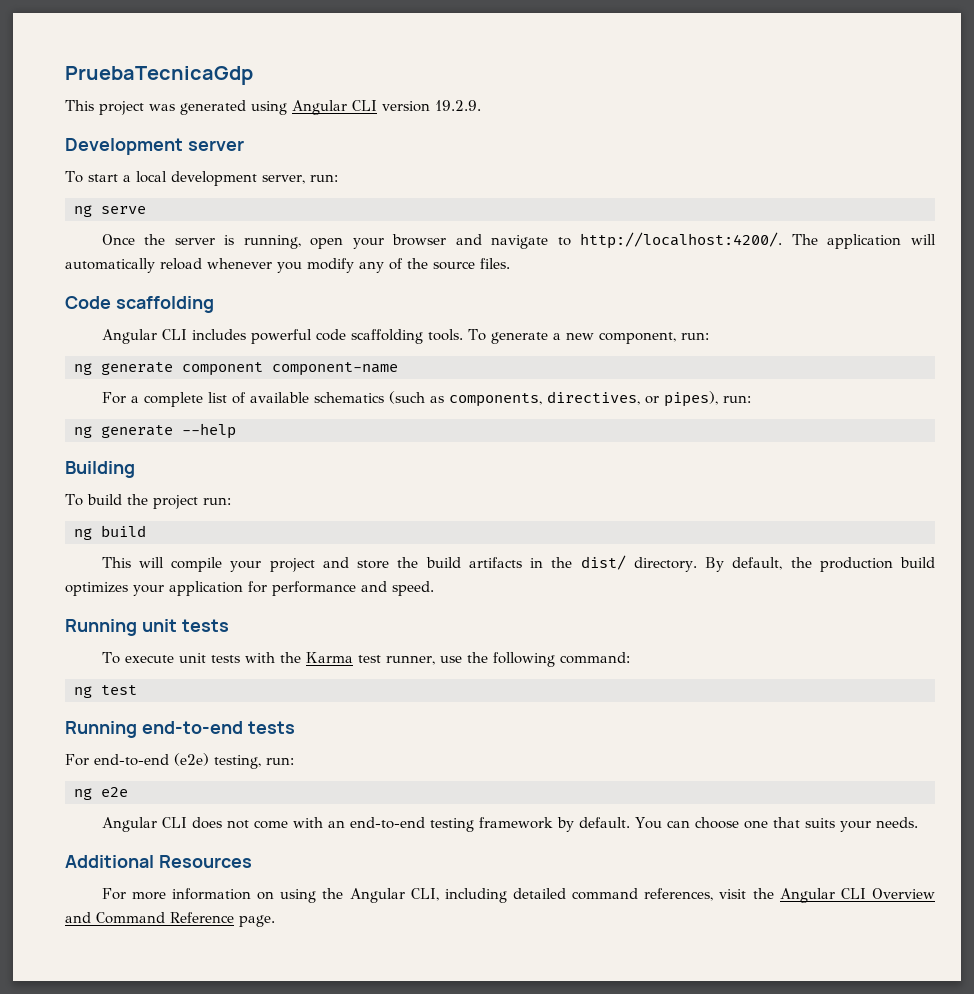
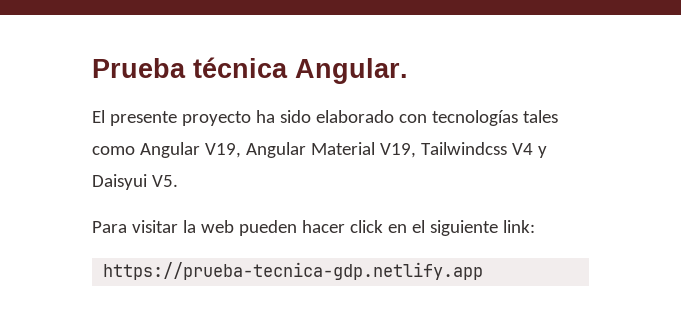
- PruebaTecnicaGdp
- This project was generated using Angular CLI version 19.2.9.
- Development server
- To start a local development server, run:
- ng serve
- Once the server is running, open your browser and navigate to http://localhost:4200/. The application will automatically reload whenever you modify any of the source files.
- Code scaffolding
- Angular CLI includes powerful code scaffolding tools. To generate a new component, run:
- ng generate component component-name
- For a complete list of available schematics (such as components, directives, or pipes), run:
- ng generate --help
- Building
- To build the project run:
- ng build
- This will compile your project and store the build artifacts in the dist/ directory. By default, the production build optimizes your application for performance and speed.
- Running unit tests
- To execute unit tests with the Karma test runner, use the following command:
- ng test
- Running end-to-end tests
- For end-to-end (e2e) testing, run:
- ng e2e
- Angular CLI does not come with an end-to-end testing framework by default. You can choose one that suits your needs.
- Additional Resources
- For more information on using the Angular CLI, including detailed command references, visit the Angular CLI Overview and Command Reference page.
+ Prueba técnica Angular.
+ El presente proyecto ha sido elaborado con tecnologías tales como Angular V19, Angular Material V19, Tailwindcss V4 y Daisyui V5.
+ Para visitar la web pueden hacer click en el siguiente link:
+ https://prueba-tecnica-gdp.netlify.app

